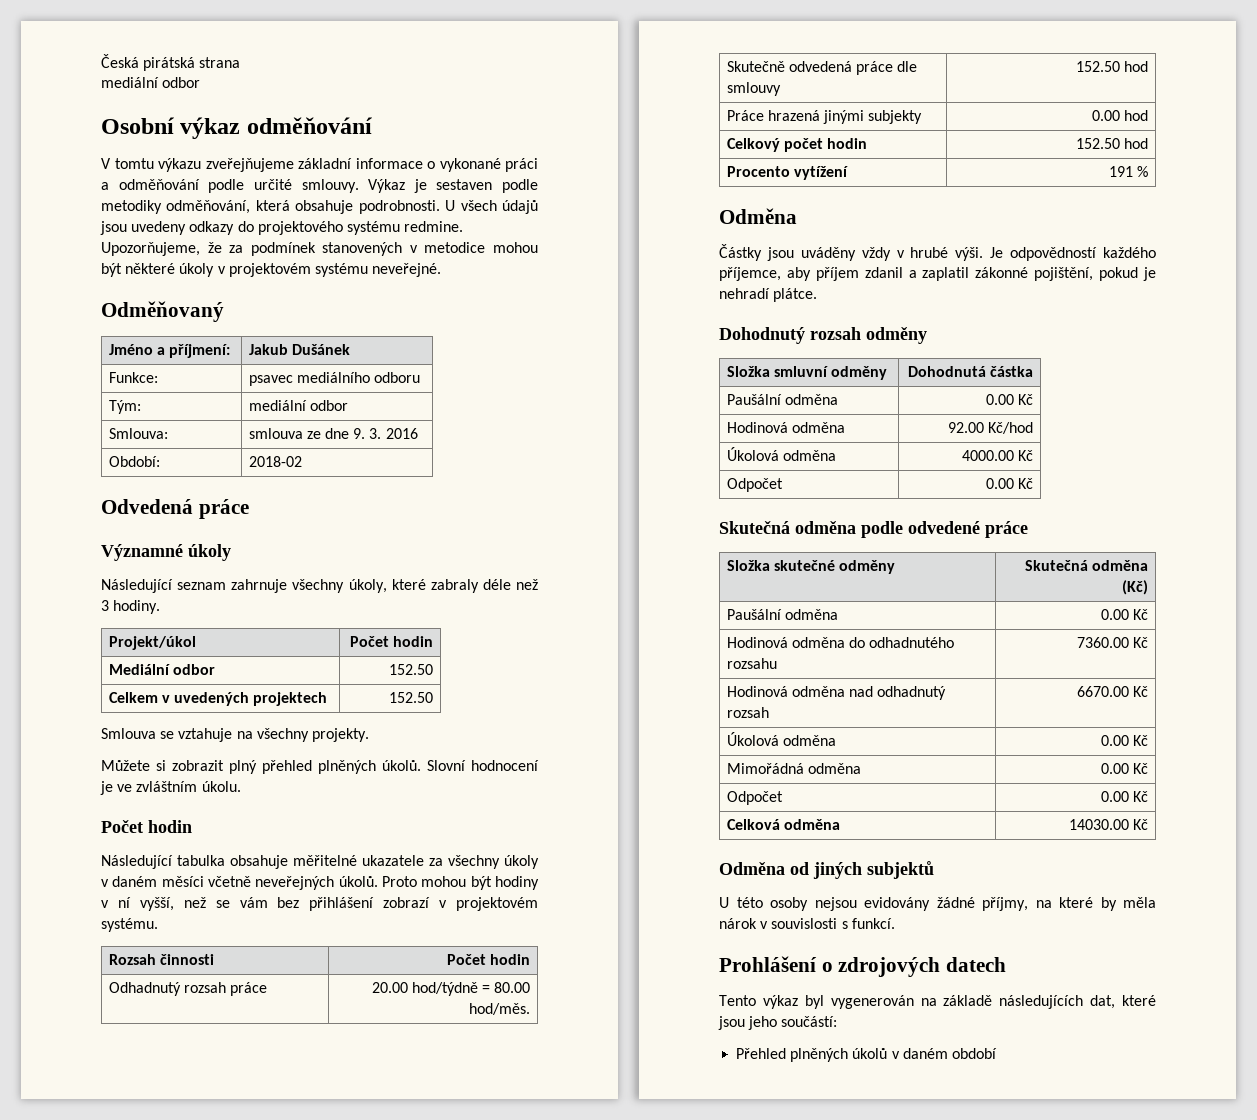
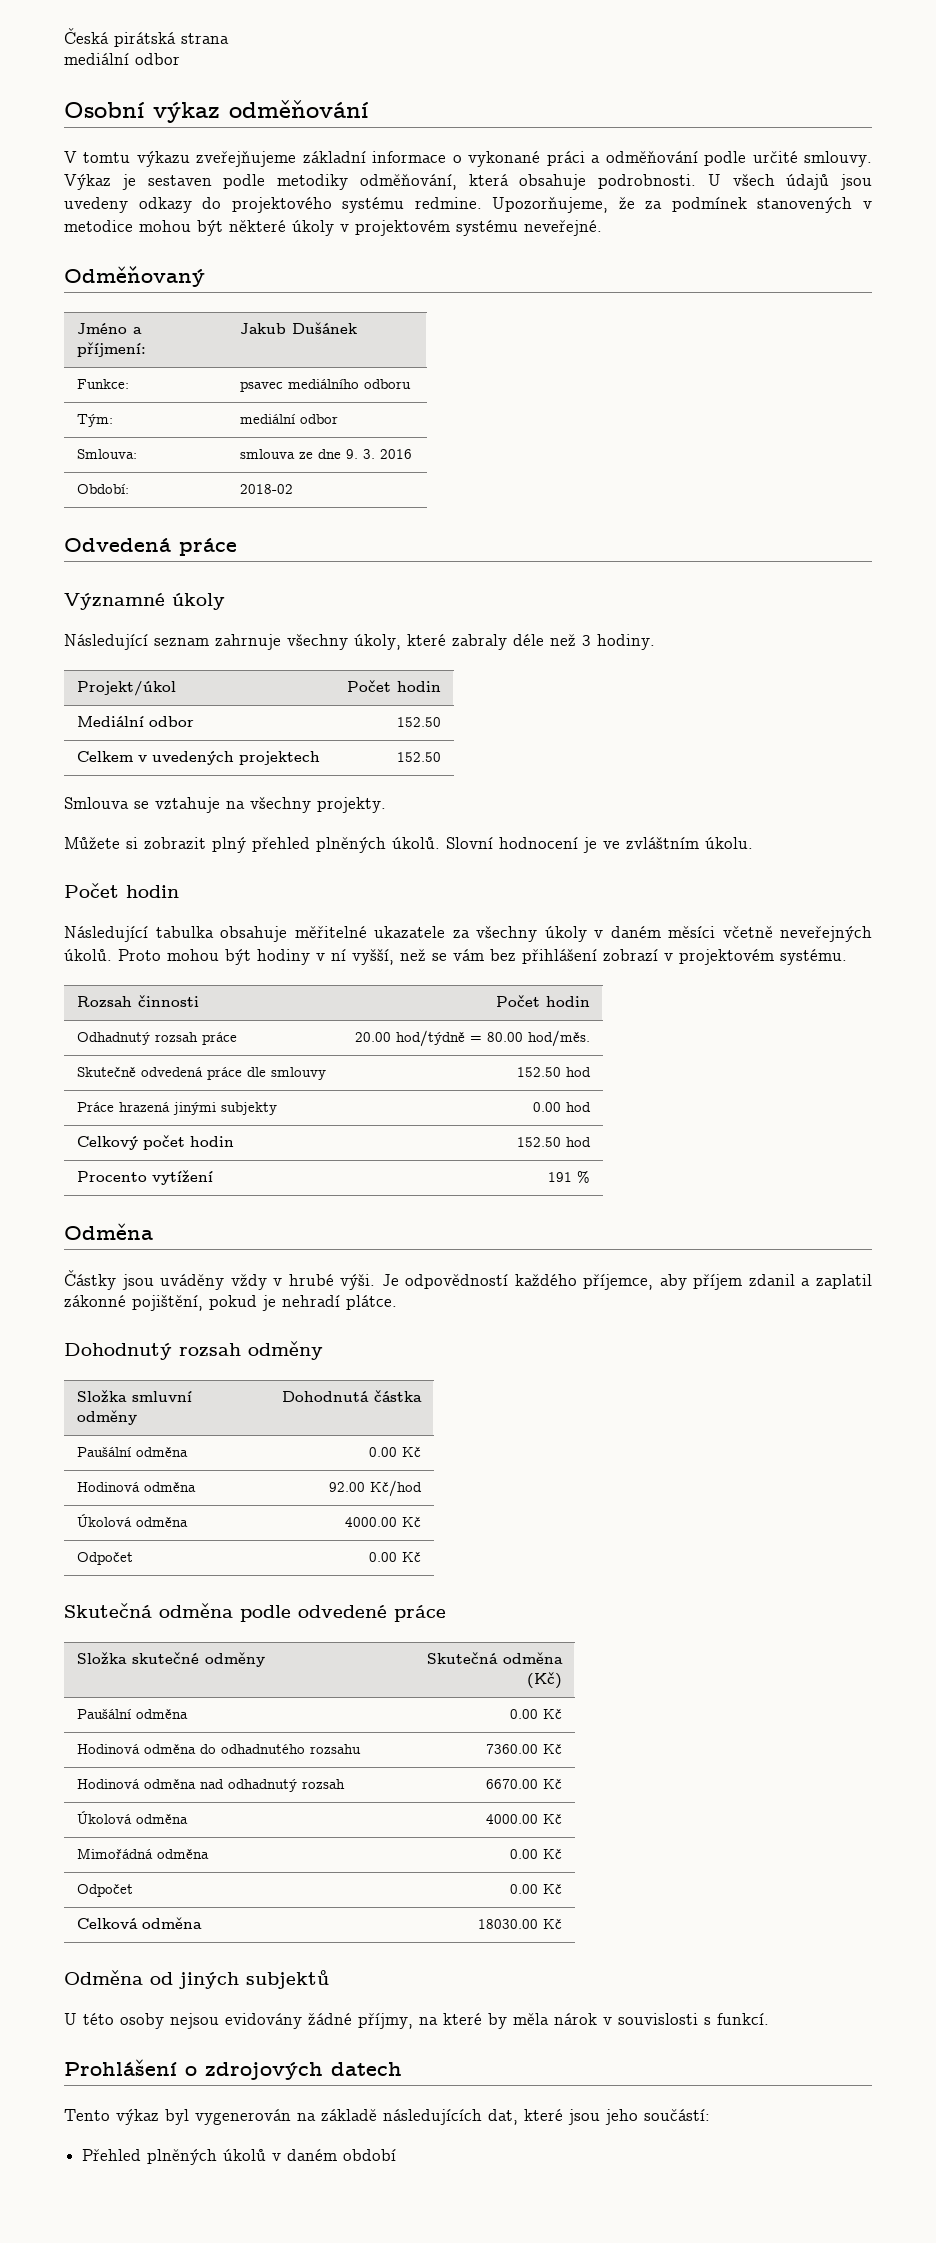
  Hodinová odměna nad odhadnutý rozsah | 6670.00 Kč
- Úkolová odměna | 0.00 Kč
+ Úkolová odměna | 4000.00 Kč
- Celková odměna | 14030.00 Kč
+ Celková odměna | 18030.00 Kč

